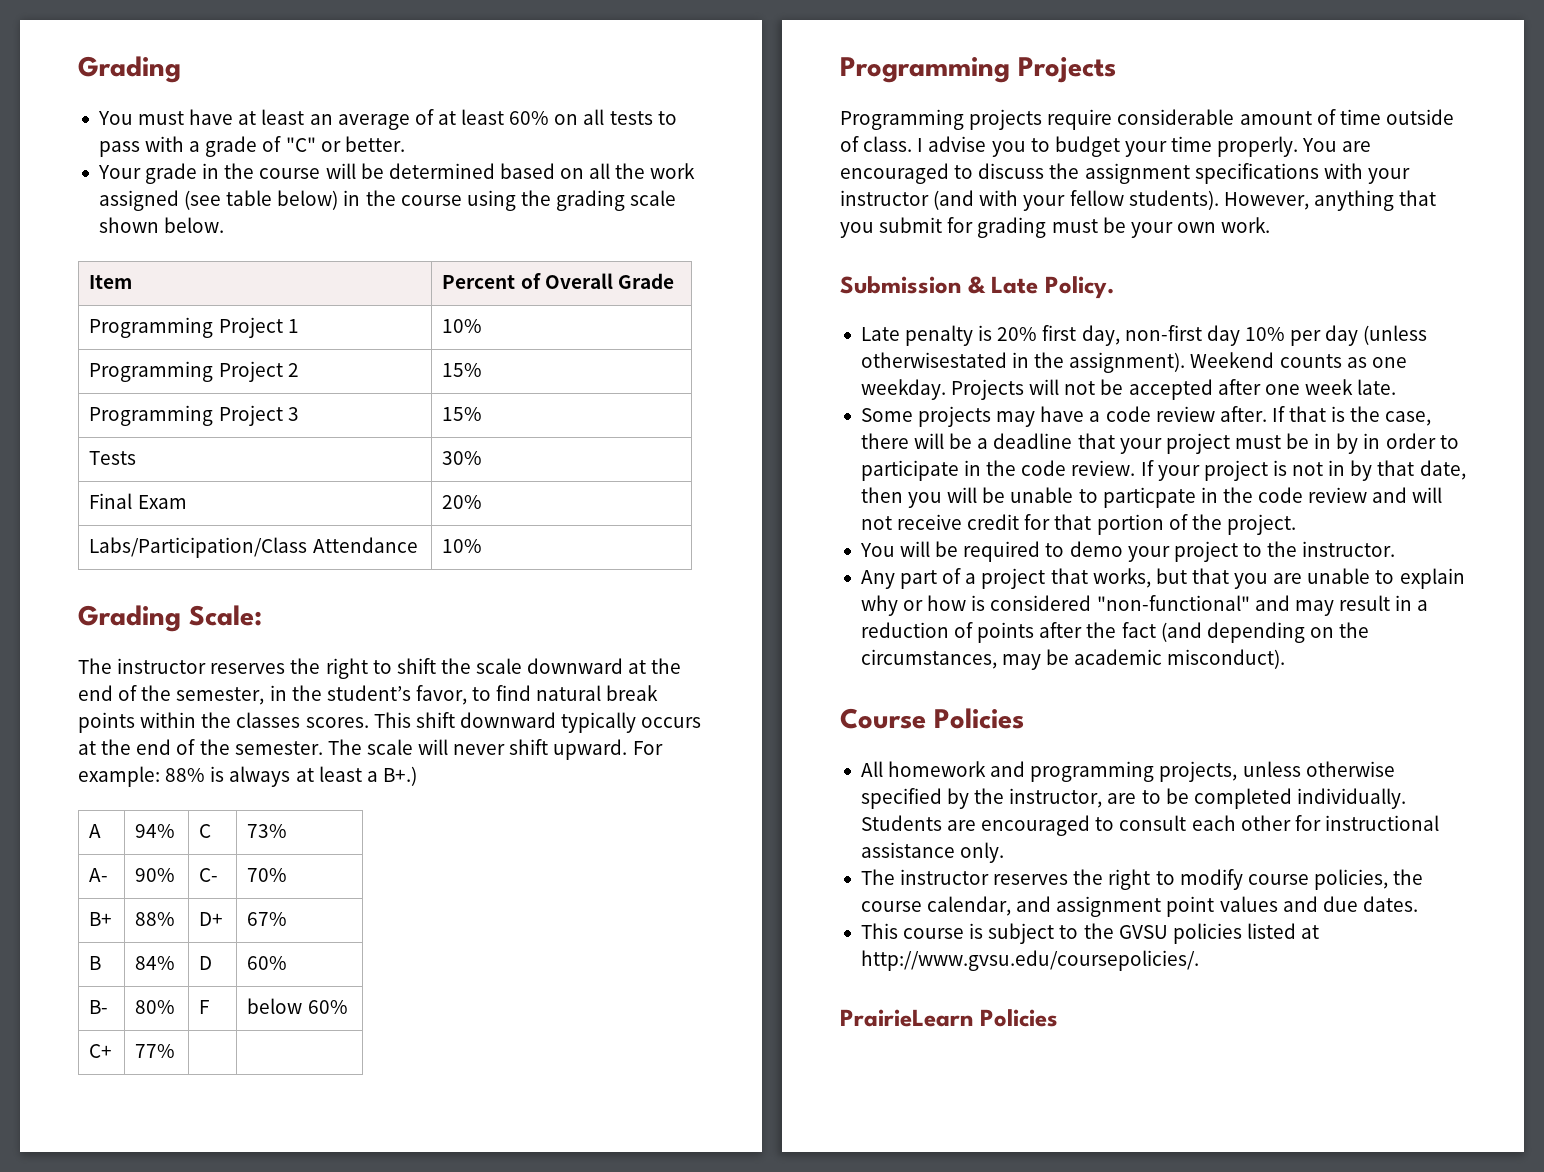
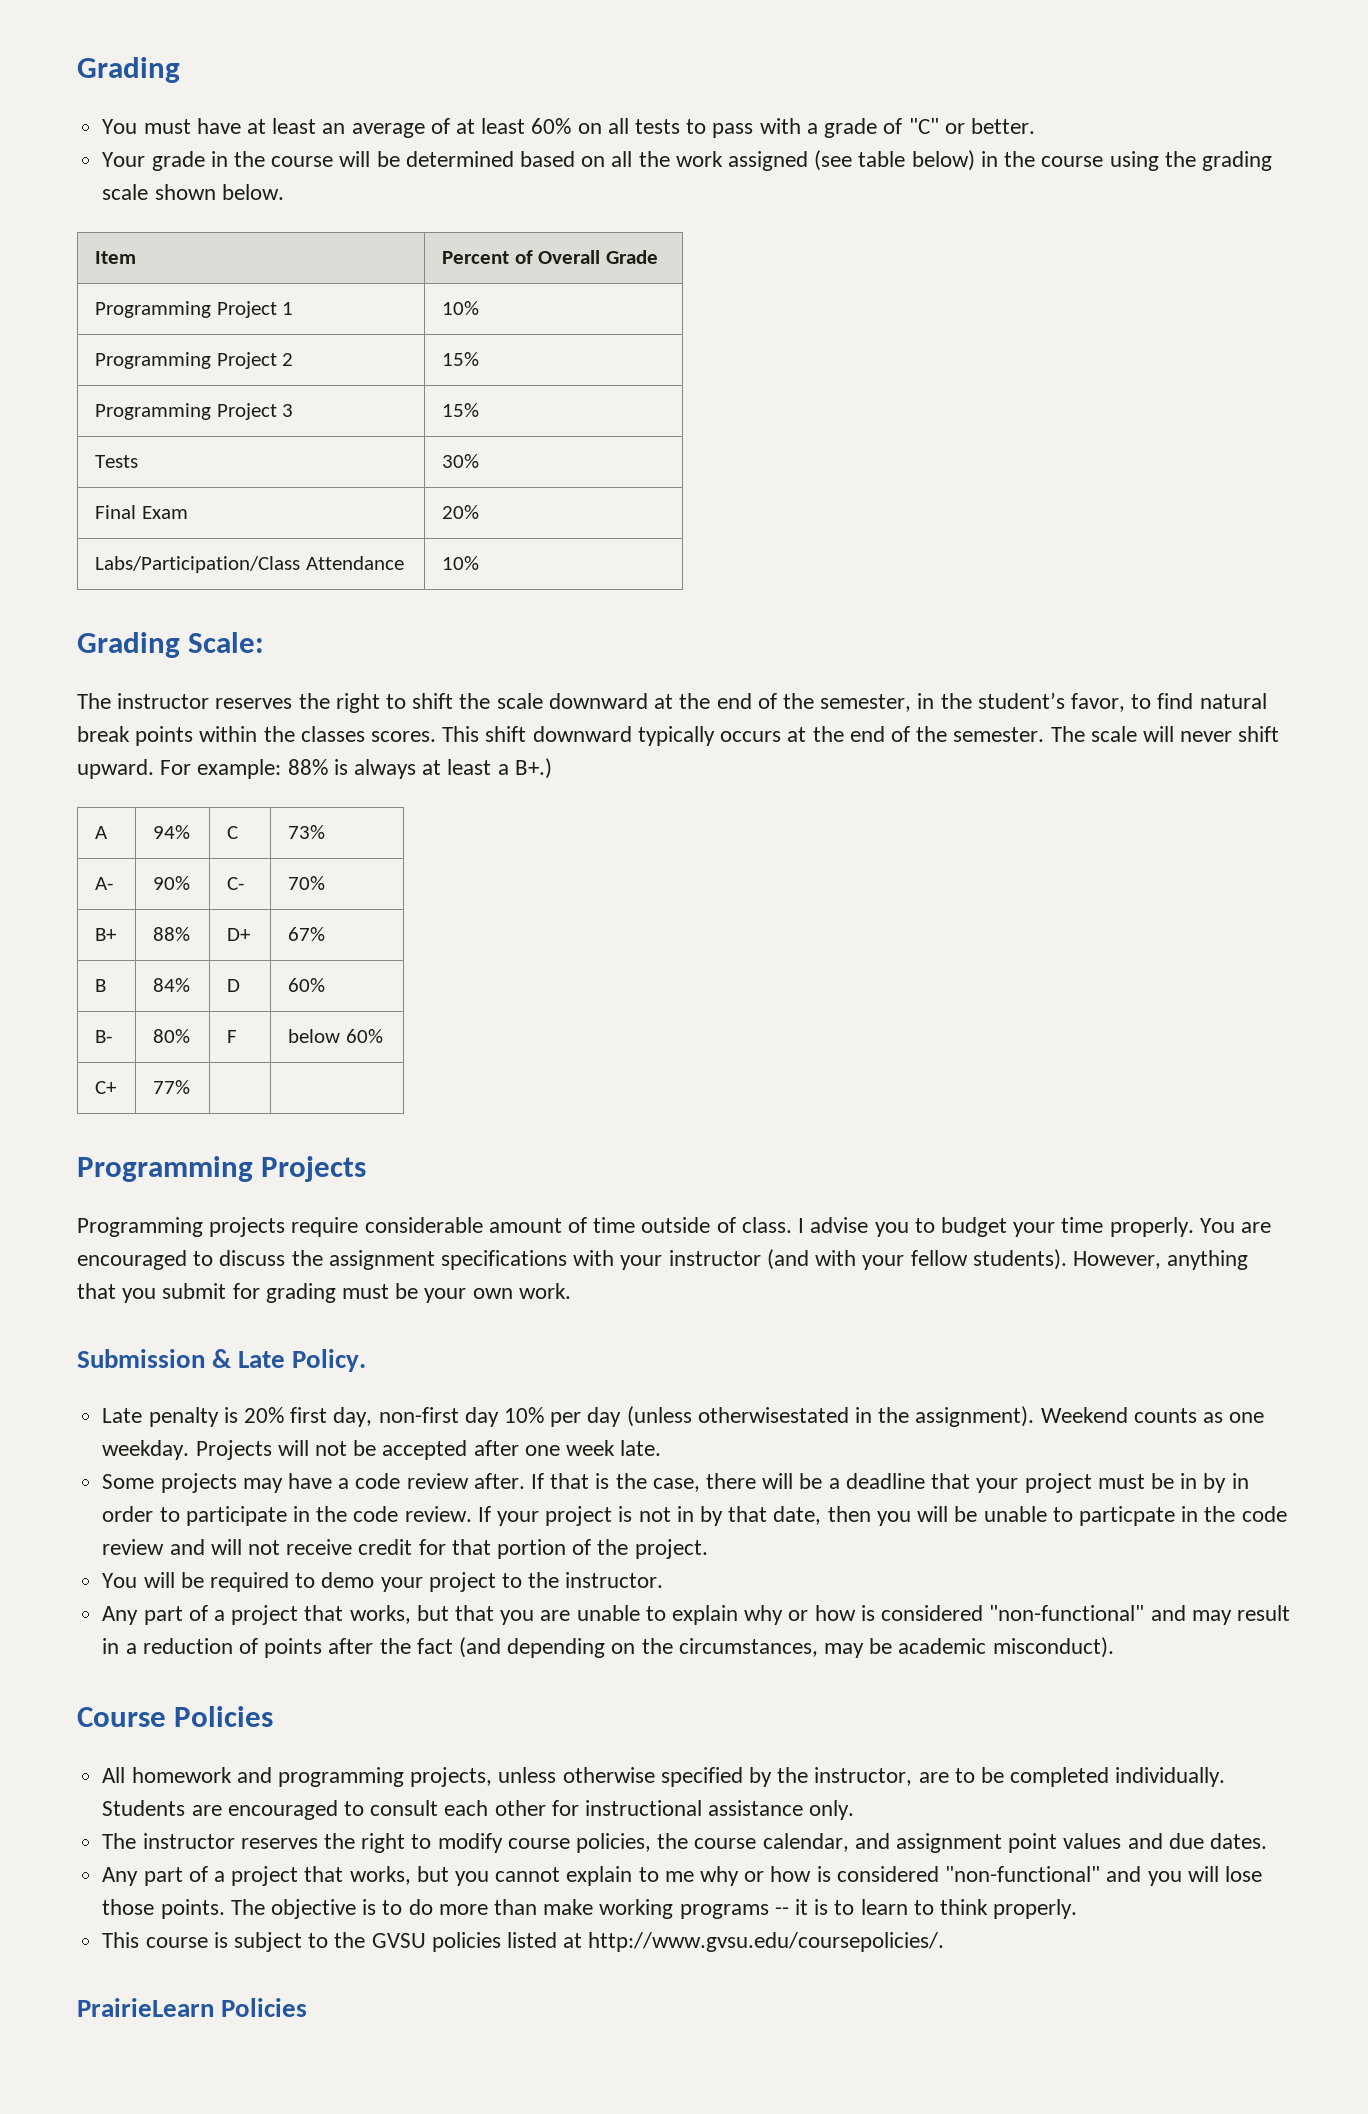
+ Any part of a project that works, but you cannot explain to me why or how is considered "non-functional" and you will lose those points. The objective is to do more than make working programs -- it is to learn to think properly.

